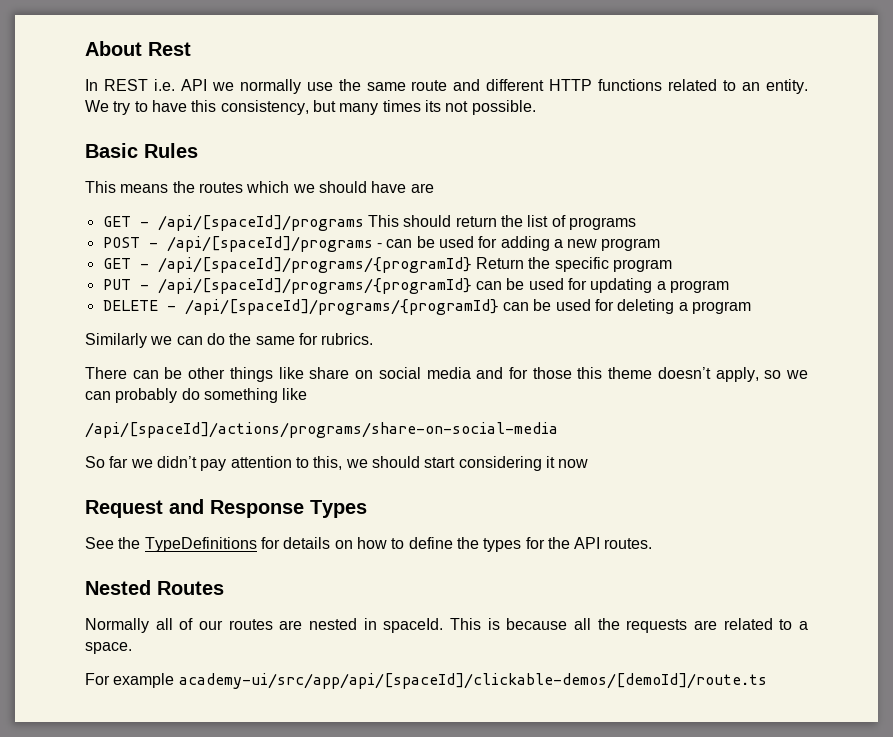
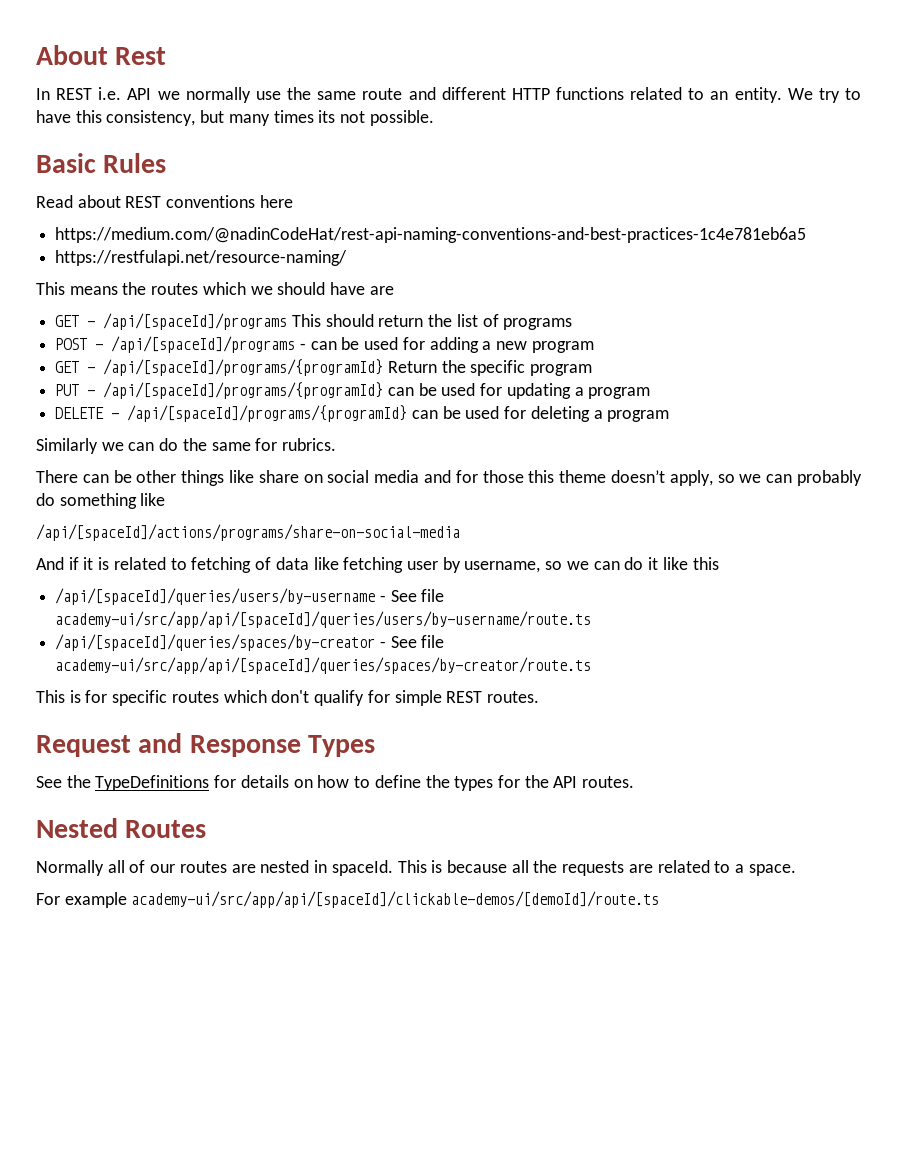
+ Read about REST conventions here
+ https://medium.com/@nadinCodeHat/rest-api-naming-conventions-and-best-practices-1c4e781eb6a5
+ https://restfulapi.net/resource-naming/
- So far we didn’t pay attention to this, we should start considering it now
+ And if it is related to fetching of data like fetching user by username, so we can do it like this
+ /api/[spaceId]/queries/users/by-username - See file academy-ui/src/app/api/[spaceId]/queries/users/by-username/route.ts
+ /api/[spaceId]/queries/spaces/by-creator - See file academy-ui/src/app/api/[spaceId]/queries/spaces/by-creator/route.ts
+ This is for specific routes which don't qualify for simple REST routes.

